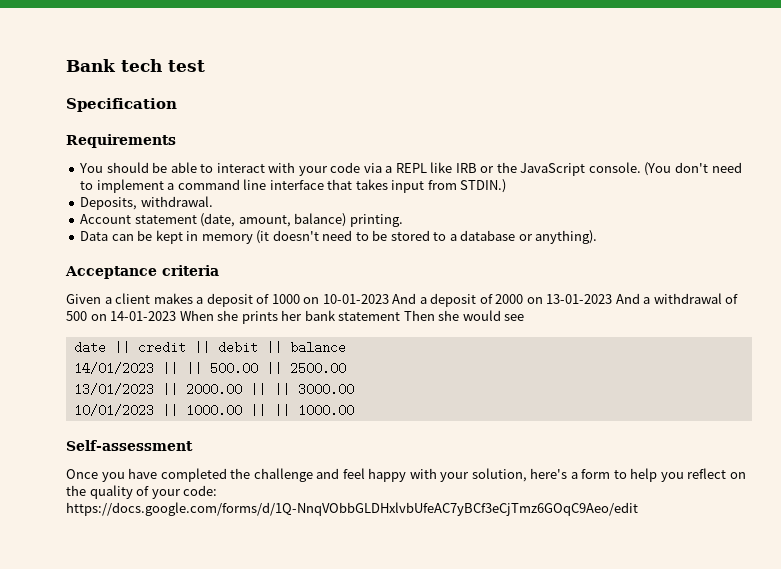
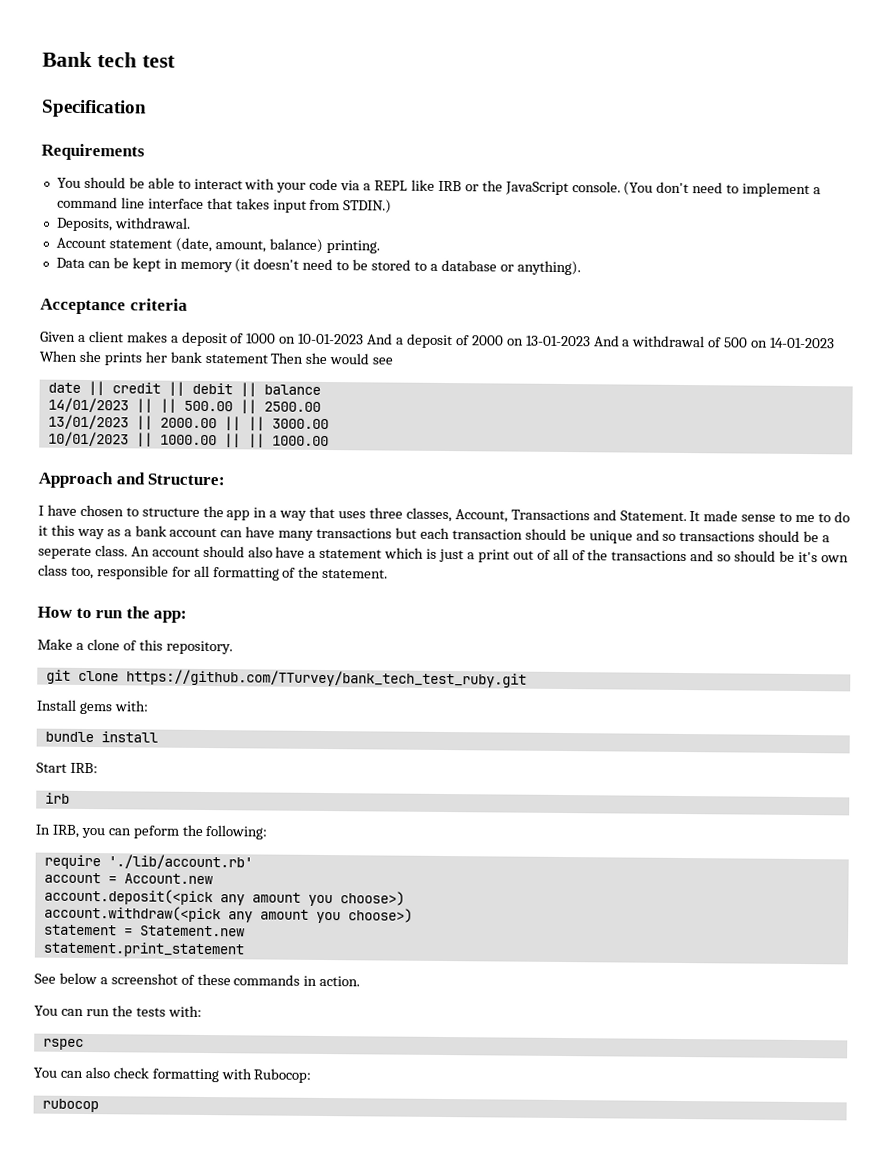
- Self-assessment
- Once you have completed the challenge and feel happy with your solution, here's a form to help you reflect on the quality of your code: https://docs.google.com/forms/d/1Q-NnqVObbGLDHxlvbUfeAC7yBCf3eCjTmz6GOqC9Aeo/edit
+ Approach and Structure:
+ I have chosen to structure the app in a way that uses three classes, Account, Transactions and Statement. It made sense to me to do it this way as a bank account can have many transactions but each transaction should be unique and so transactions should be a seperate class. An account should also have a statement which is just a print out of all of the transactions and so should be it's own class too, responsible for all formatting of the statement.
+ How to run the app:
+ Make a clone of this repository.
+ git clone https://github.com/TTurvey/bank_tech_test_ruby.git
+ Install gems with:
+ bundle install
+ Start IRB:
+ irb
+ In IRB, you can peform the following:
+ require './lib/account.rb'
+ account = Account.new
+ account.deposit(<pick any amount you choose>)
+ account.withdraw(<pick any amount you choose>)
+ statement = Statement.new
+ statement.print_statement
+ See below a screenshot of these commands in action.
+ You can run the tests with:
+ rspec
+ You can also check formatting with Rubocop:
+ rubocop

